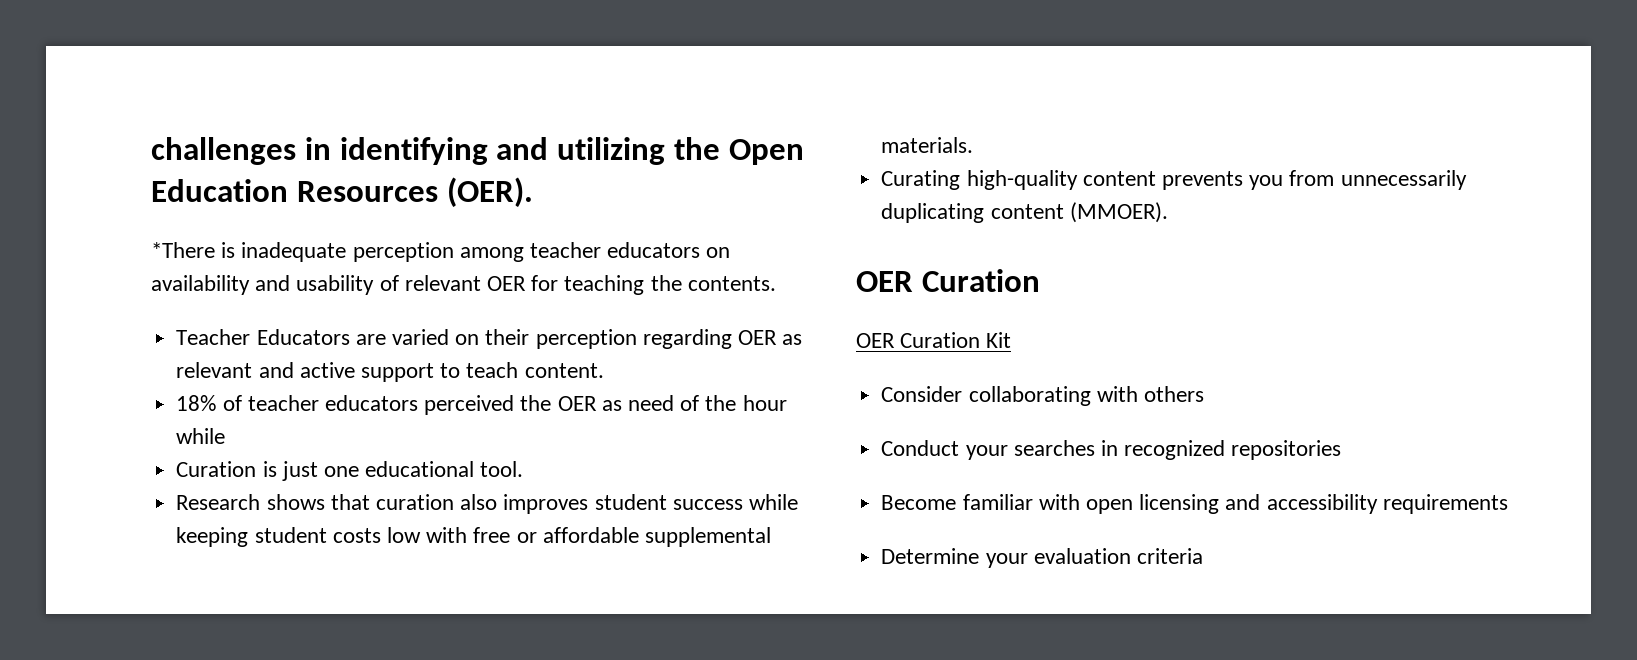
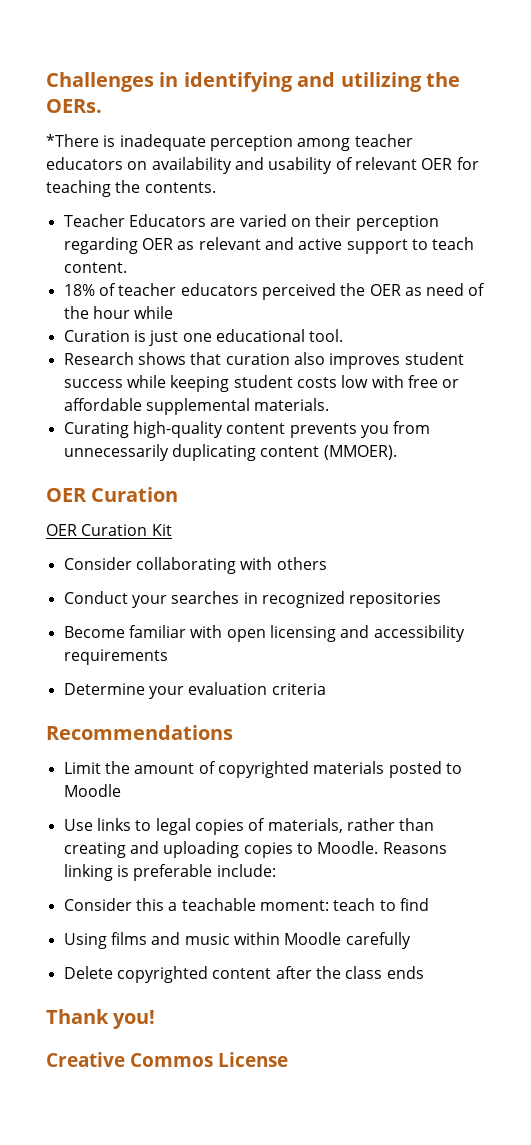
- challenges in identifying and utilizing the Open Education Resources (OER).
+ Challenges in identifying and utilizing the OERs.
+ Recommendations
+ Limit the amount of copyrighted materials posted to Moodle
+ Use links to legal copies of materials, rather than creating and uploading copies to Moodle. Reasons linking is preferable include:
+ Consider this a teachable moment: teach to find
+ Using films and music within Moodle carefully
+ Delete copyrighted content after the class ends
+ Thank you!
+ Creative Commos License

